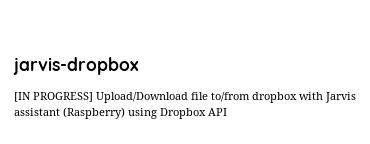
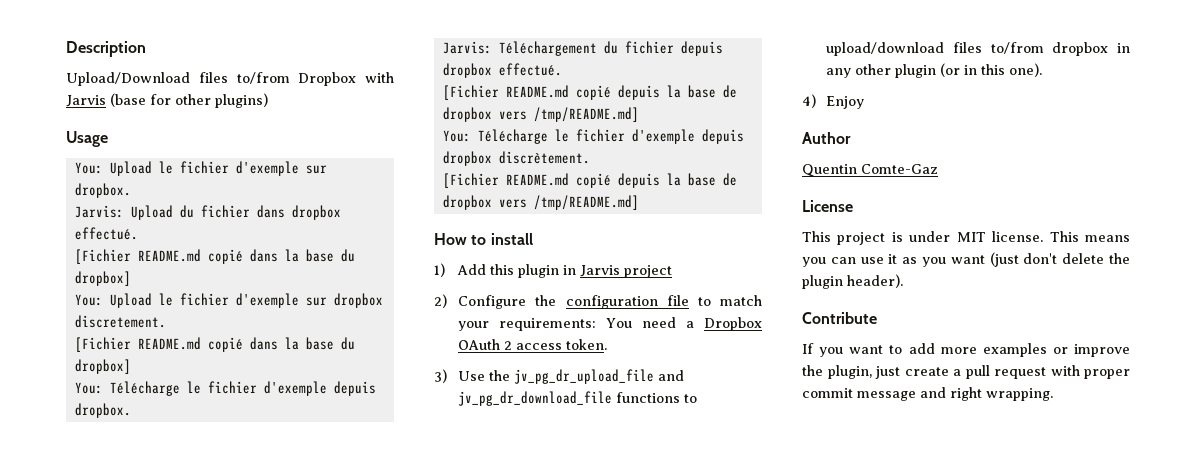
- jarvis-dropbox
- [IN PROGRESS] Upload/Download file to/from dropbox with Jarvis assistant (Raspberry) using Dropbox API
+ Description
+ Upload/Download files to/from Dropbox with Jarvis (base for other plugins)
+ Usage
+ You: Upload le fichier d'exemple sur dropbox.
+ Jarvis: Upload du fichier dans dropbox effectué.
+ [Fichier README.md copié dans la base du dropbox]
+ You: Upload le fichier d'exemple sur dropbox discretement.
+ [Fichier README.md copié dans la base du dropbox]
+ You: Télécharge le fichier d'exemple depuis dropbox.
+ Jarvis: Téléchargement du fichier depuis dropbox effectué.
+ [Fichier README.md copié depuis la base de dropbox vers /tmp/README.md]
+ You: Télécharge le fichier d'exemple depuis dropbox discrètement.
+ [Fichier README.md copié depuis la base de dropbox vers /tmp/README.md]
+ How to install
+ 1) Add this plugin in Jarvis project
+ 2) Configure the configuration file to match your requirements: You need a Dropbox OAuth 2 access token.
+ 3) Use the jv_pg_dr_upload_file and jv_pg_dr_download_file functions to upload/download files to/from dropbox in any other plugin (or in this one).
+ 4) Enjoy
+ Author
+ Quentin Comte-Gaz
+ License
+ This project is under MIT license. This means you can use it as you want (just don't delete the plugin header).
+ Contribute
+ If you want to add more examples or improve the plugin, just create a pull request with proper commit message and right wrapping.

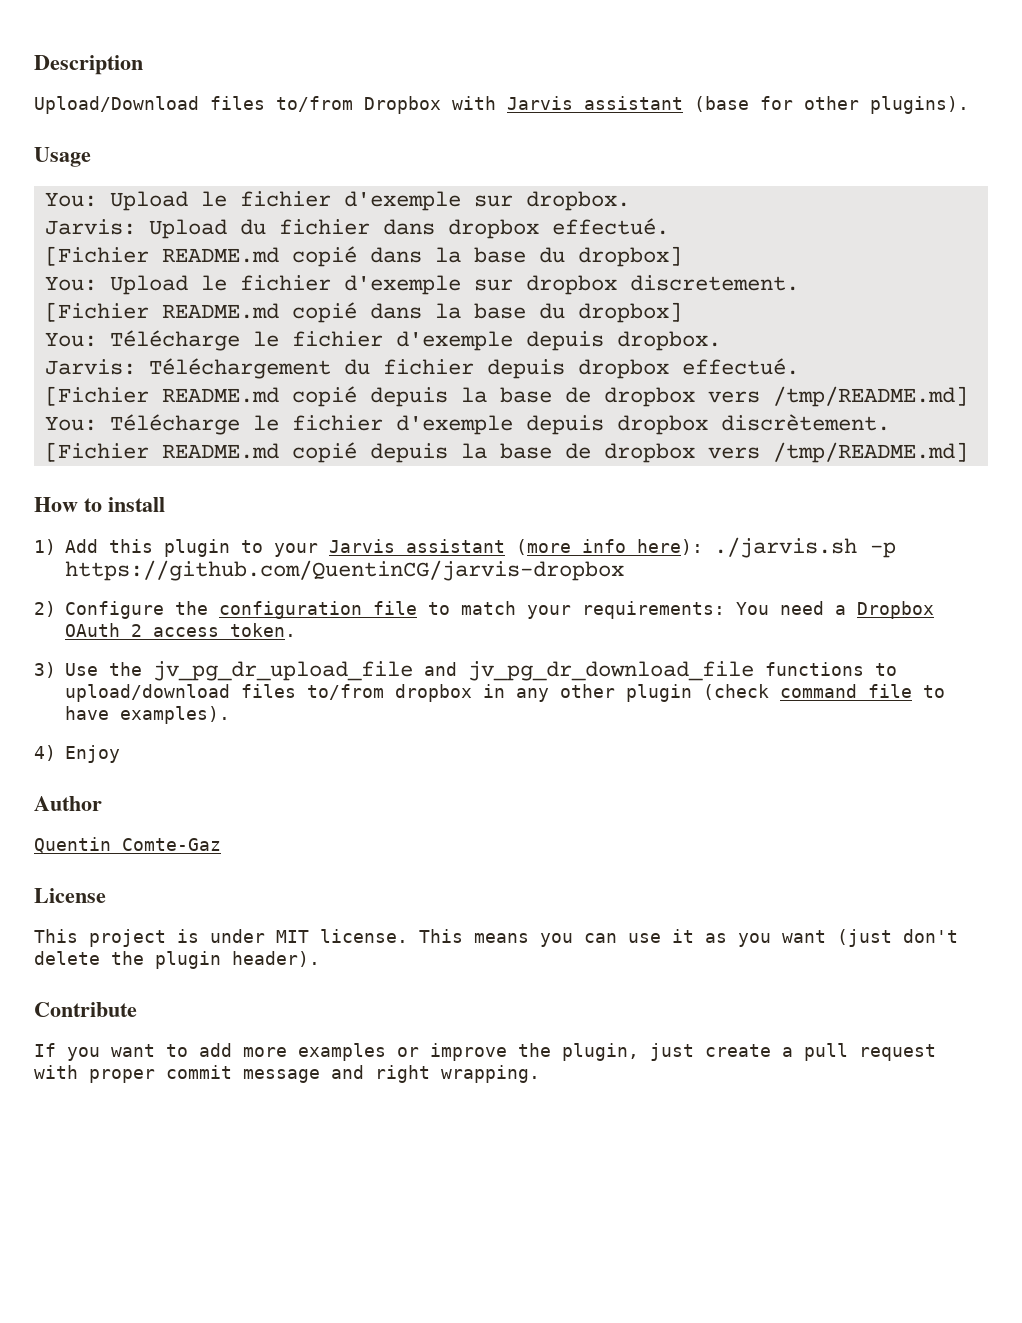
- Upload/Download files to/from Dropbox with Jarvis (base for other plugins)
+ Upload/Download files to/from Dropbox with Jarvis assistant (base for other plugins).
- 1) Add this plugin in Jarvis project
+ 1) Add this plugin to your Jarvis assistant (more info here): ./jarvis.sh -p https://github.com/QuentinCG/jarvis-dropbox
- 3) Use the jv_pg_dr_upload_file and jv_pg_dr_download_file functions to upload/download files to/from dropbox in any other plugin (or in this one).
+ 3) Use the jv_pg_dr_upload_file and jv_pg_dr_download_file functions to upload/download files to/from dropbox in any other plugin (check command file to have examples).

